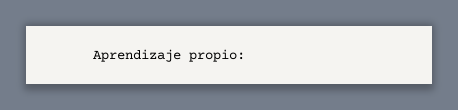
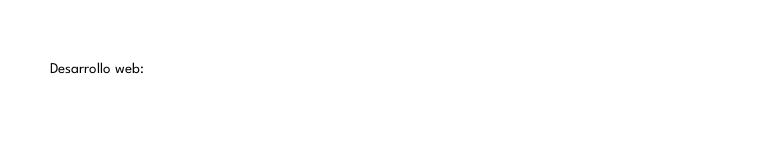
- Aprendizaje propio:
+ Desarrollo web:

